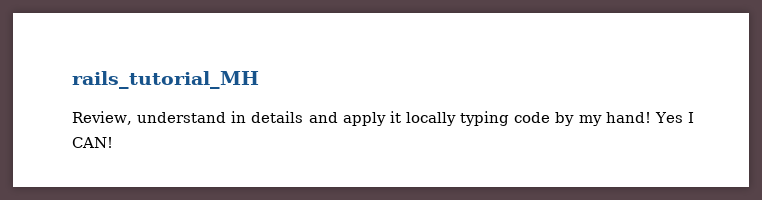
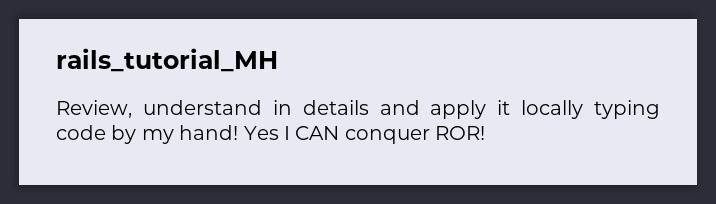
- Yes I CAN!
+ Yes I CAN conquer ROR!

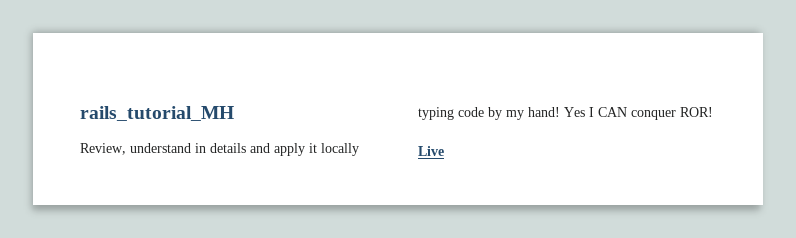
+ Live

